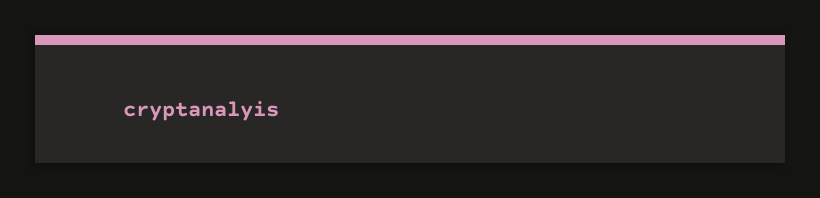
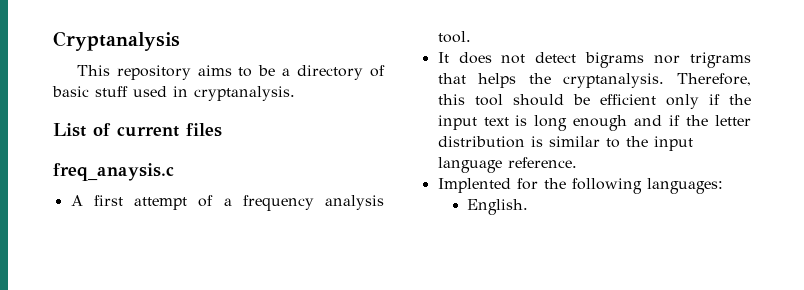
- cryptanalyis
+ Cryptanalysis
+ This repository aims to be a directory of basic stuff used in cryptanalysis.
+ List of current files
+ freq_anaysis.c
+ A first attempt of a frequency analysis tool.
+ It does not detect bigrams nor trigrams that helps the cryptanalysis. Therefore, this tool should be efficient only if the input text is long enough and if the letter distribution is similar to the input language reference.
+ Implented for the following languages:
+ English.

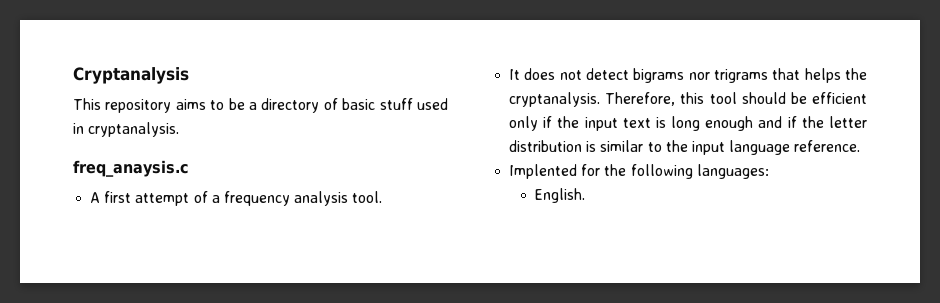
- List of current files

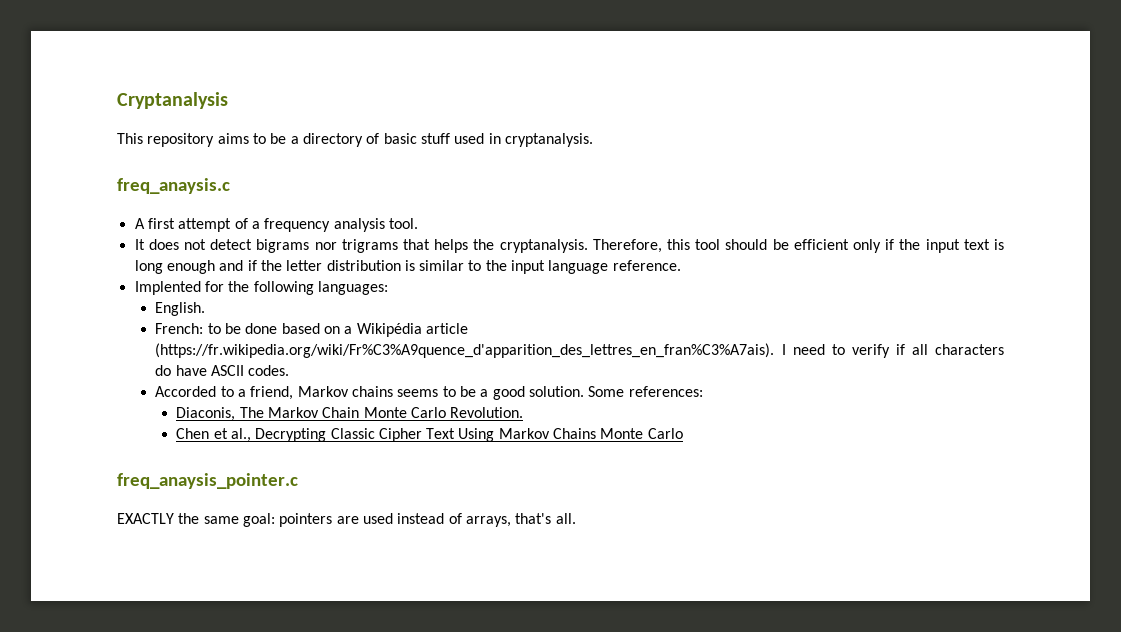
+ French: to be done based on a Wikipédia article (https://fr.wikipedia.org/wiki/Fr%C3%A9quence_d'apparition_des_lettres_en_fran%C3%A7ais). I need to verify if all characters do have ASCII codes.
+ Accorded to a friend, Markov chains seems to be a good solution. Some references:
+ Diaconis, The Markov Chain Monte Carlo Revolution.
+ Chen et al., Decrypting Classic Cipher Text Using Markov Chains Monte Carlo
+ freq_anaysis_pointer.c
+ EXACTLY the same goal: pointers are used instead of arrays, that's all.

